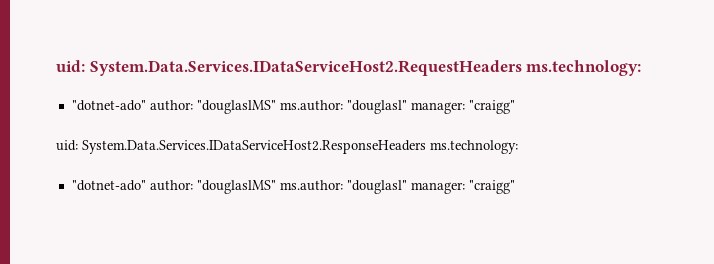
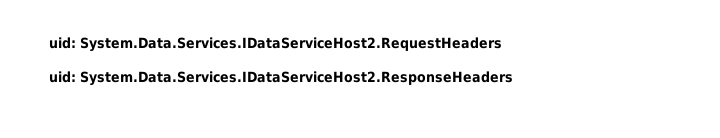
- uid: System.Data.Services.IDataServiceHost2.RequestHeaders ms.technology:
- "dotnet-ado" author: "douglaslMS" ms.author: "douglasl" manager: "craigg"
- uid: System.Data.Services.IDataServiceHost2.ResponseHeaders ms.technology:
- "dotnet-ado" author: "douglaslMS" ms.author: "douglasl" manager: "craigg"
+ uid: System.Data.Services.IDataServiceHost2.RequestHeaders
+ uid: System.Data.Services.IDataServiceHost2.ResponseHeaders

